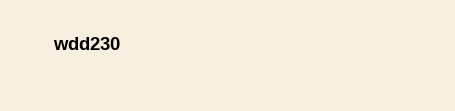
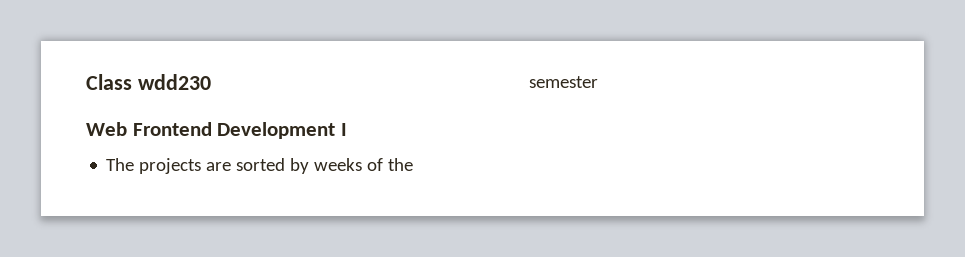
- wdd230
+ Class wdd230
+ Web Frontend Development I
+ The projects are sorted by weeks of the semester

